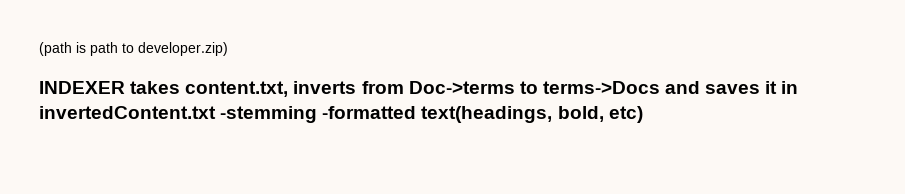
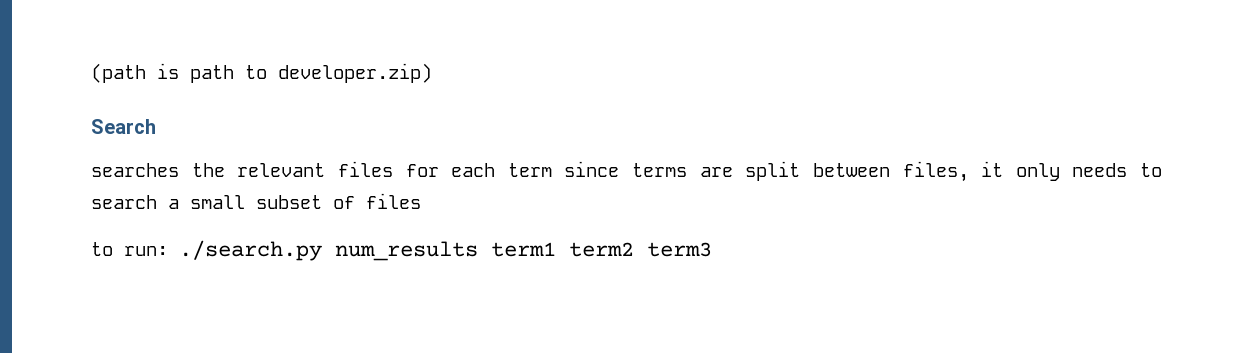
- INDEXER takes content.txt, inverts from Doc->terms to terms->Docs and saves it in invertedContent.txt -stemming -formatted text(headings, bold, etc)
+ Search
+ searches the relevant files for each term since terms are split between files, it only needs to search a small subset of files
+ to run: ./search.py num_results term1 term2 term3

